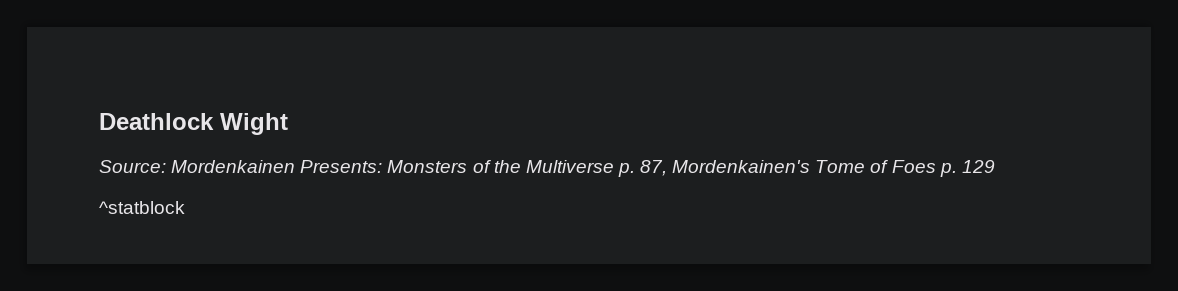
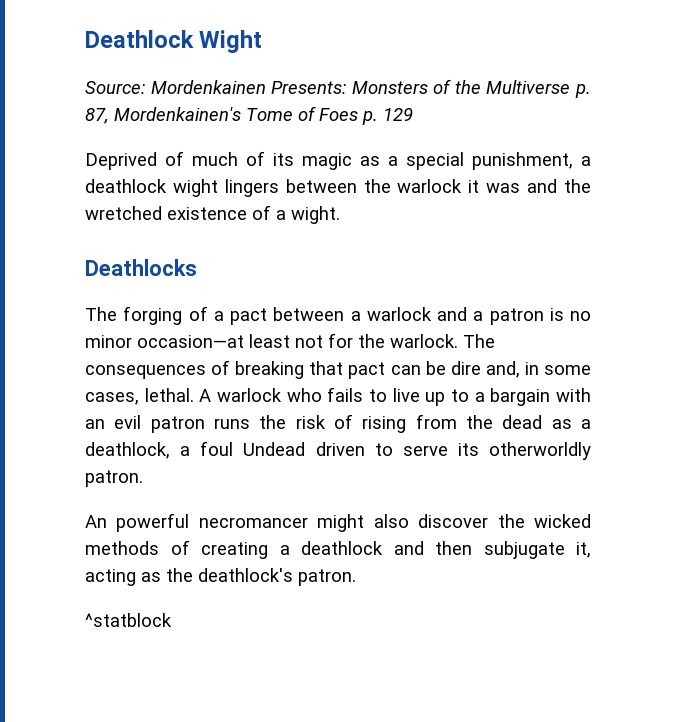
+ Deprived of much of its magic as a special punishment, a deathlock wight lingers between the warlock it was and the wretched existence of a wight.
+ Deathlocks
+ The forging of a pact between a warlock and a patron is no minor occasion—at least not for the warlock. The consequences of breaking that pact can be dire and, in some cases, lethal. A warlock who fails to live up to a bargain with an evil patron runs the risk of rising from the dead as a deathlock, a foul Undead driven to serve its otherworldly patron.
+ An powerful necromancer might also discover the wicked methods of creating a deathlock and then subjugate it, acting as the deathlock's patron.

